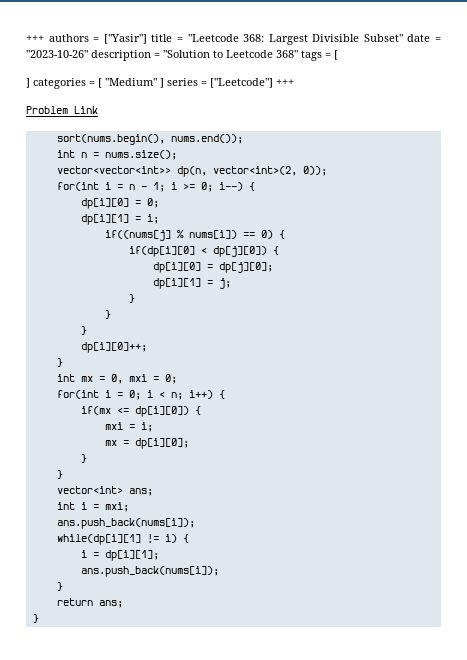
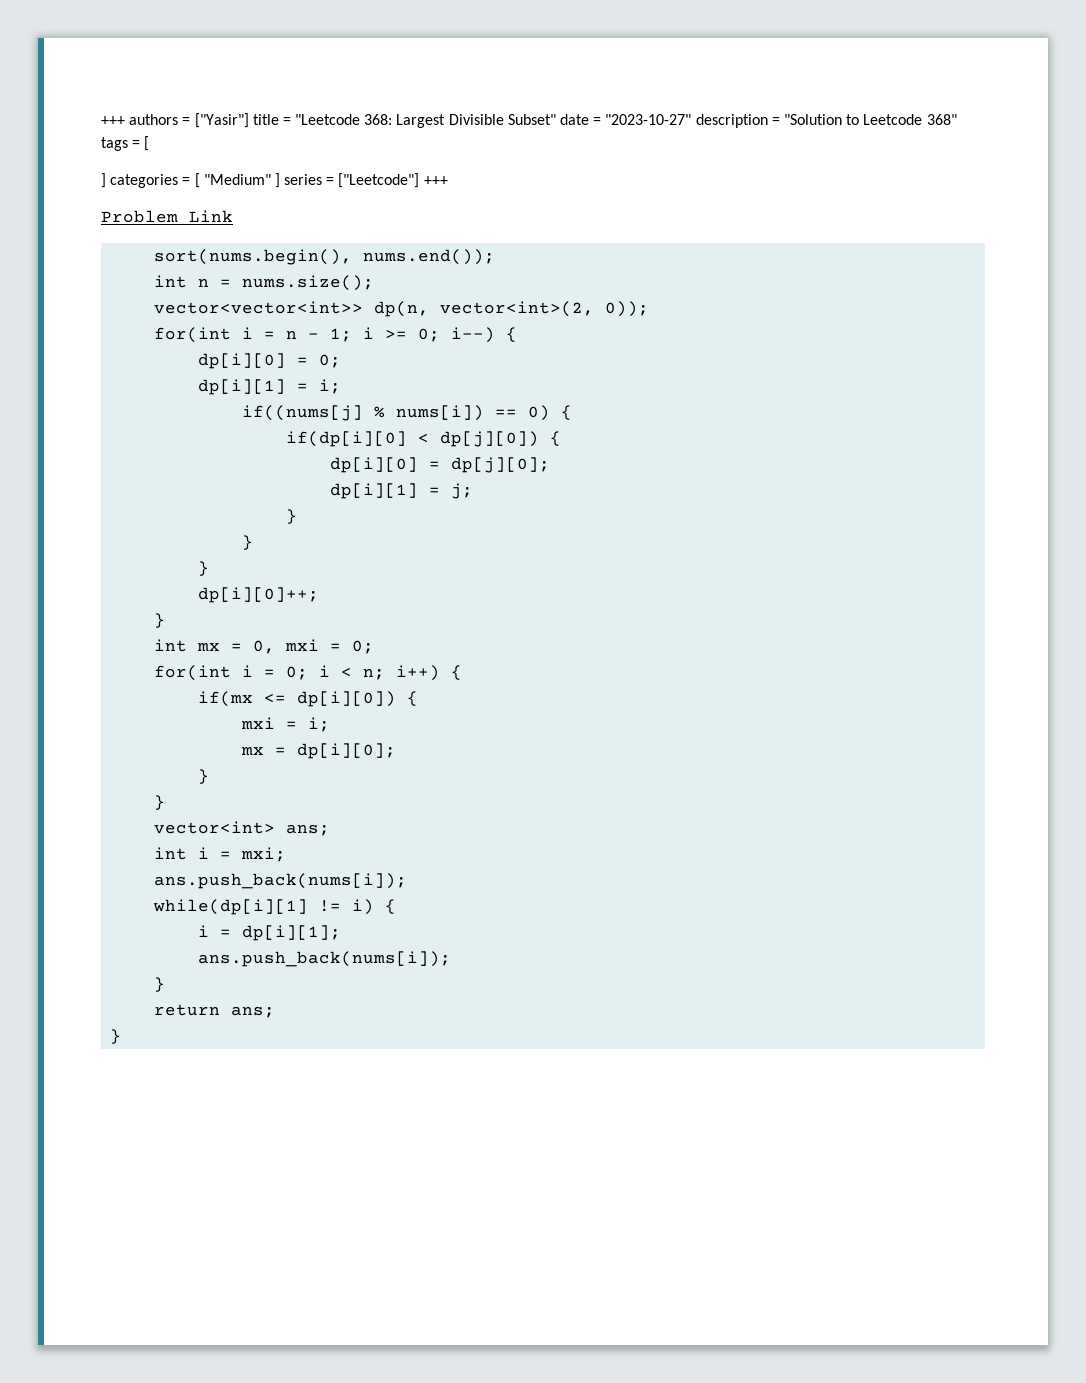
- +++ authors = ["Yasir"] title = "Leetcode 368: Largest Divisible Subset" date = "2023-10-26" description = "Solution to Leetcode 368" tags = [
+ +++ authors = ["Yasir"] title = "Leetcode 368: Largest Divisible Subset" date = "2023-10-27" description = "Solution to Leetcode 368" tags = [

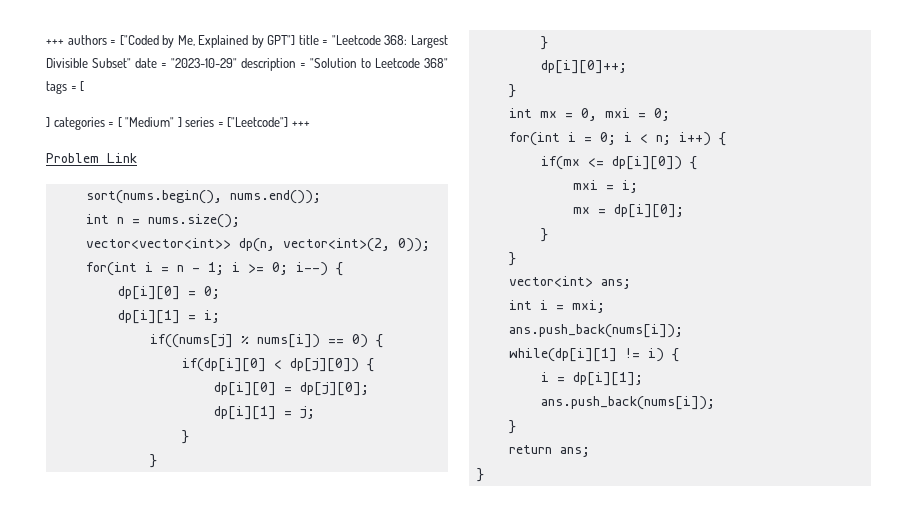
- +++ authors = ["Yasir"] title = "Leetcode 368: Largest Divisible Subset" date = "2023-10-27" description = "Solution to Leetcode 368" tags = [
+ +++ authors = ["Coded by Me, Explained by GPT"] title = "Leetcode 368: Largest Divisible Subset" date = "2023-10-29" description = "Solution to Leetcode 368" tags = [

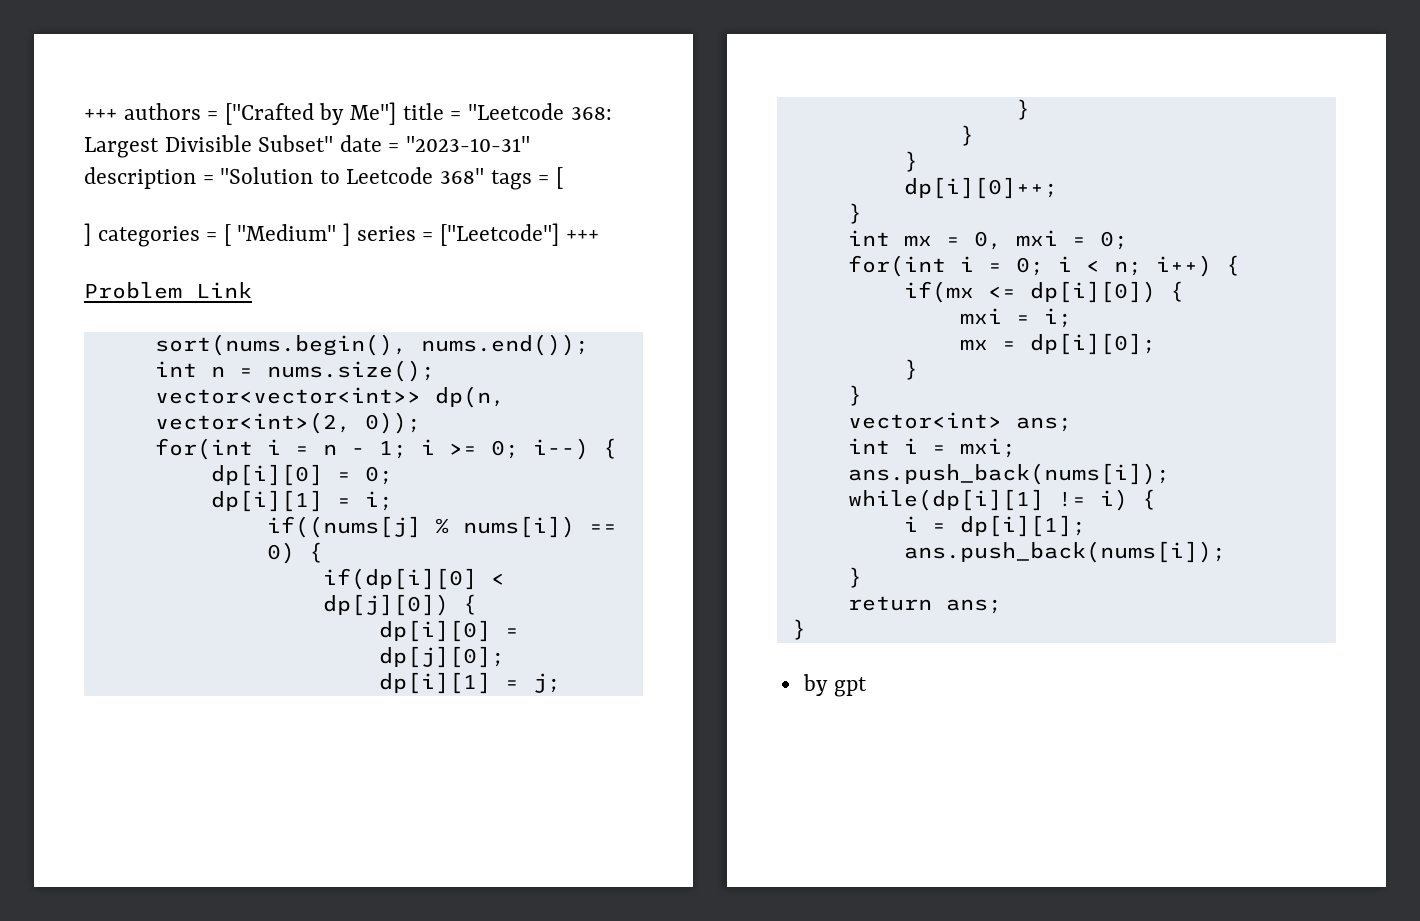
- +++ authors = ["Coded by Me, Explained by GPT"] title = "Leetcode 368: Largest Divisible Subset" date = "2023-10-29" description = "Solution to Leetcode 368" tags = [
+ +++ authors = ["Crafted by Me"] title = "Leetcode 368: Largest Divisible Subset" date = "2023-10-31" description = "Solution to Leetcode 368" tags = [
+ by gpt

